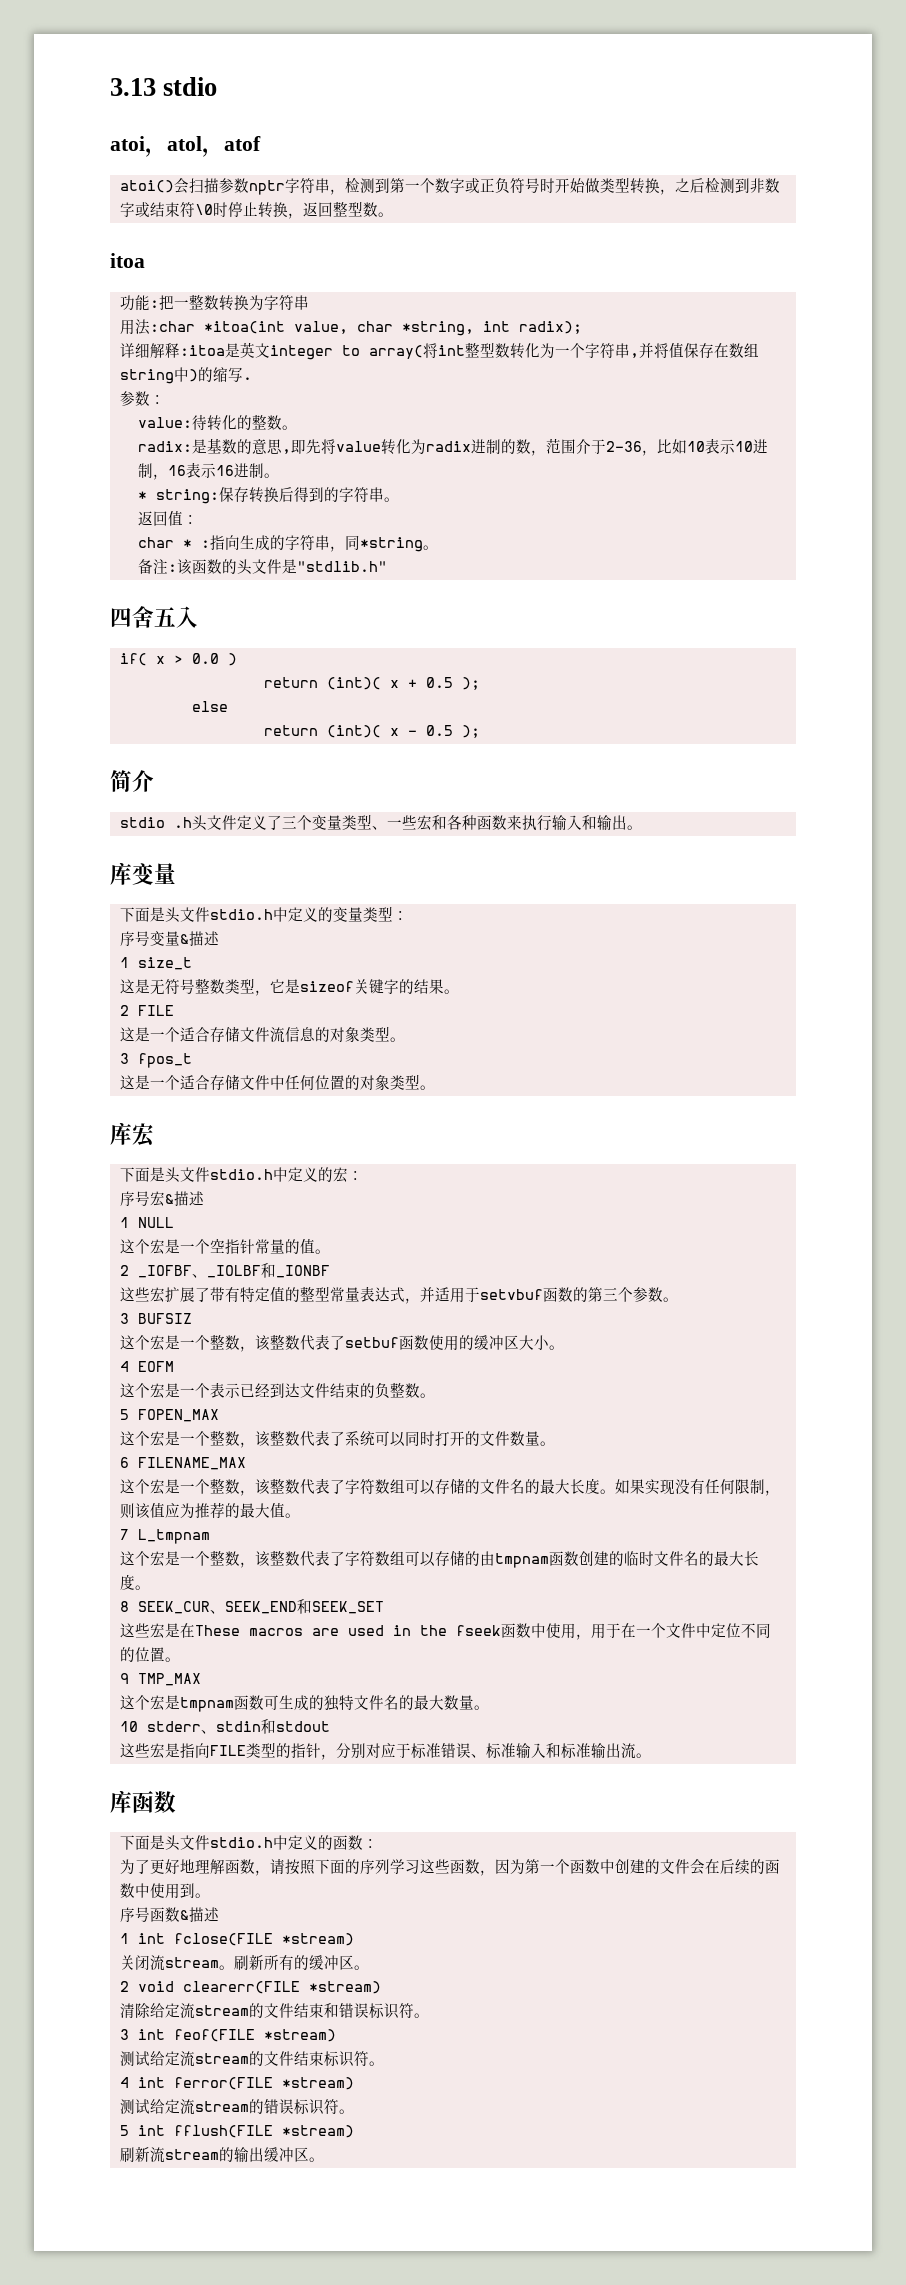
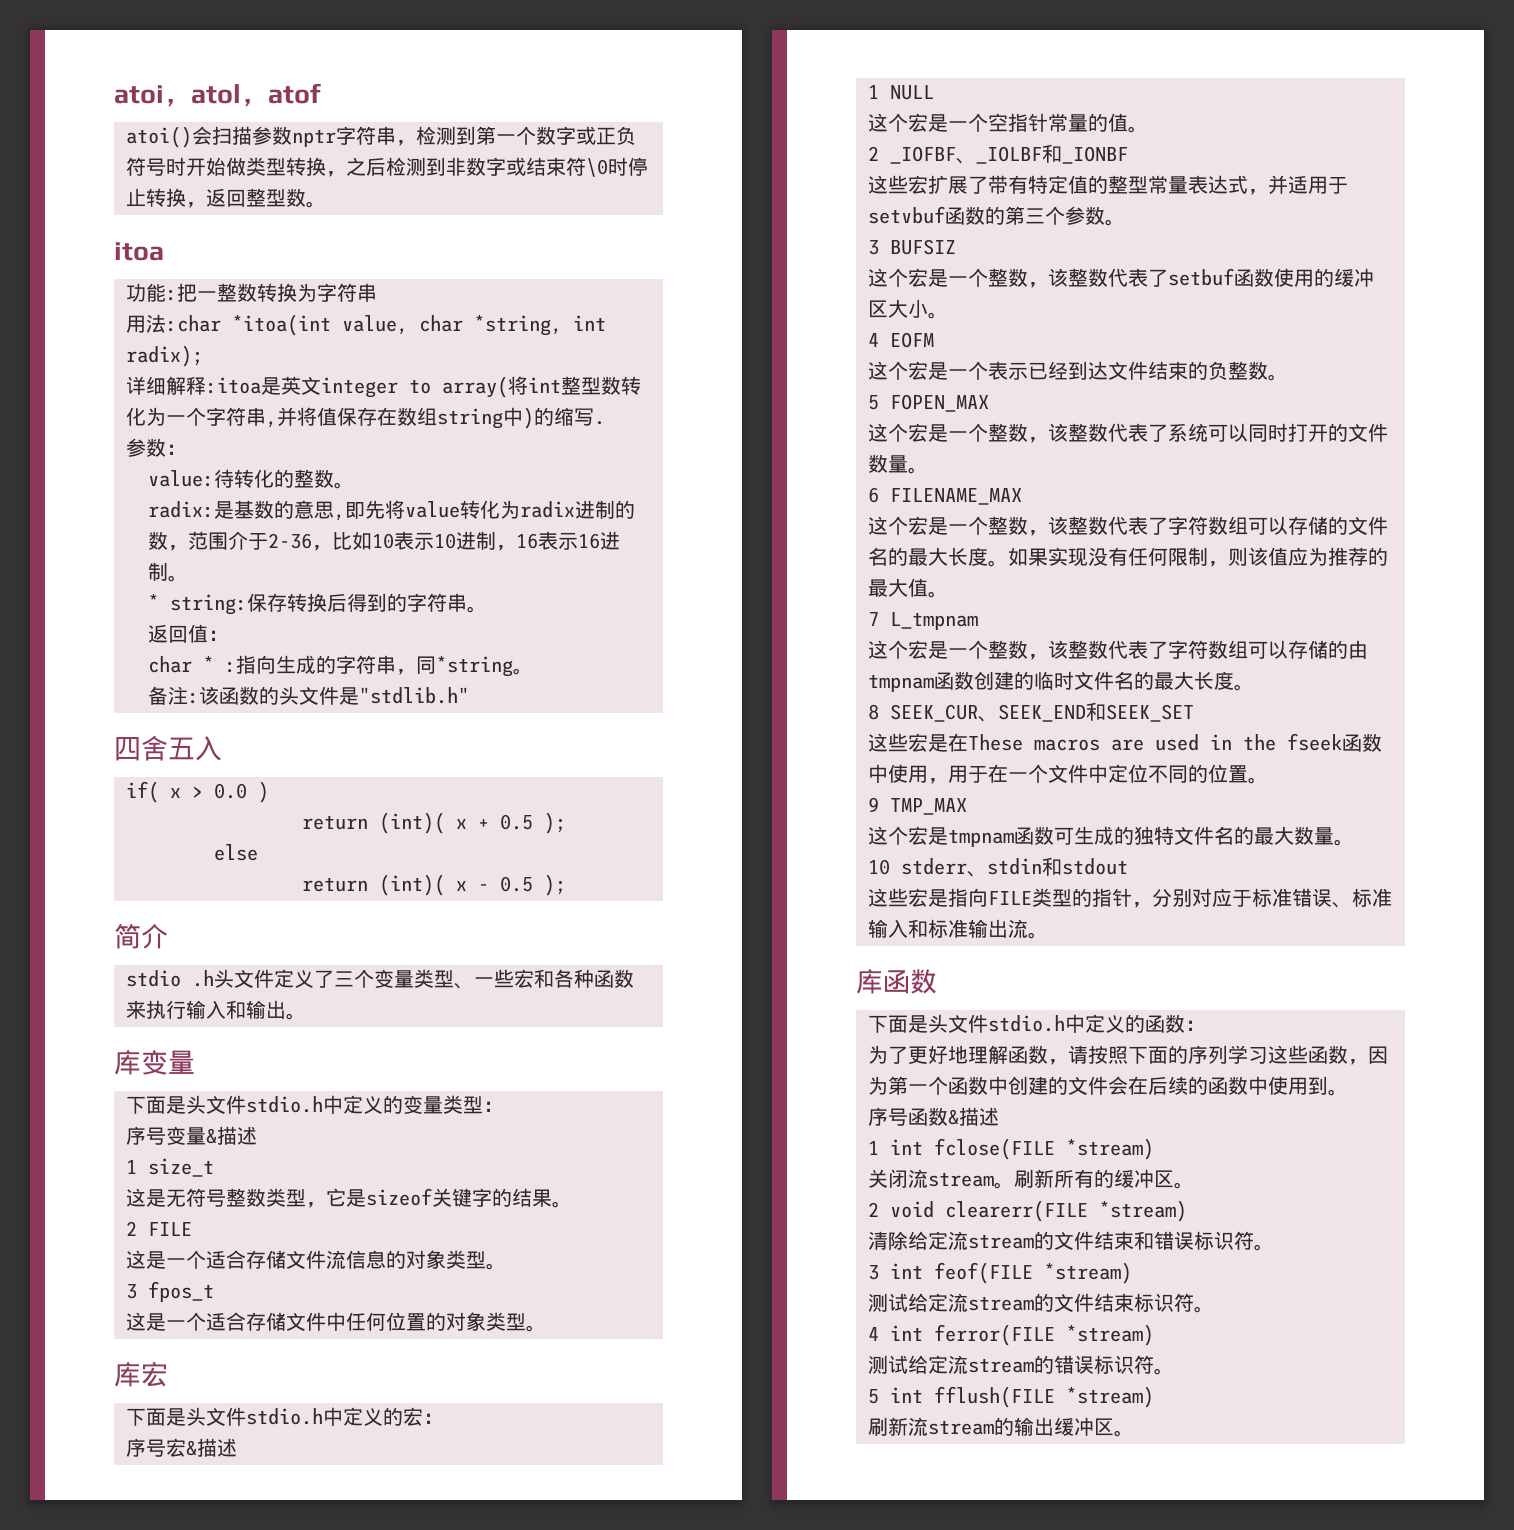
- 3.13 stdio

